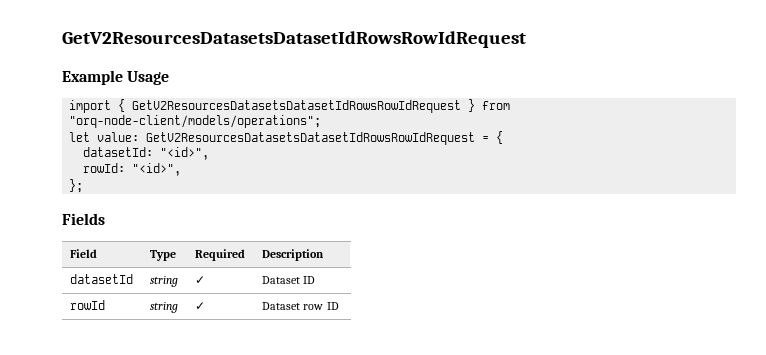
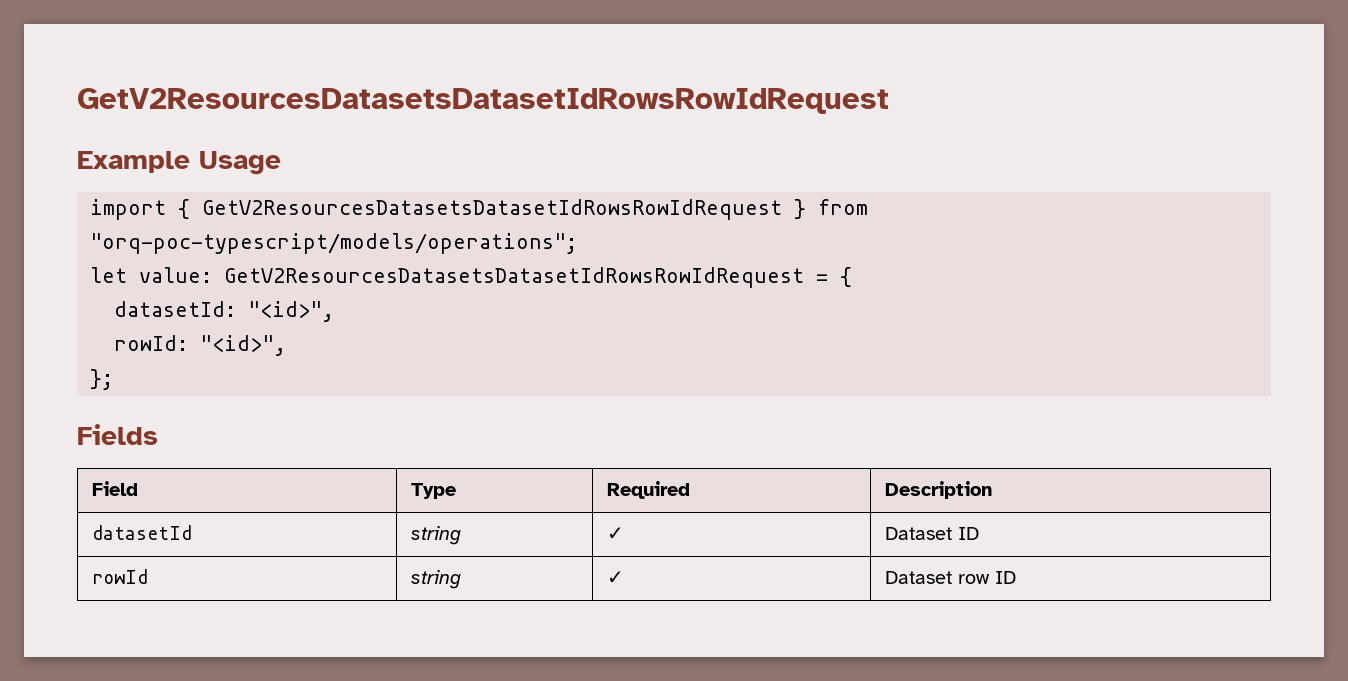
- import { GetV2ResourcesDatasetsDatasetIdRowsRowIdRequest } from "orq-node-client/models/operations";
+ import { GetV2ResourcesDatasetsDatasetIdRowsRowIdRequest } from "orq-poc-typescript/models/operations";

